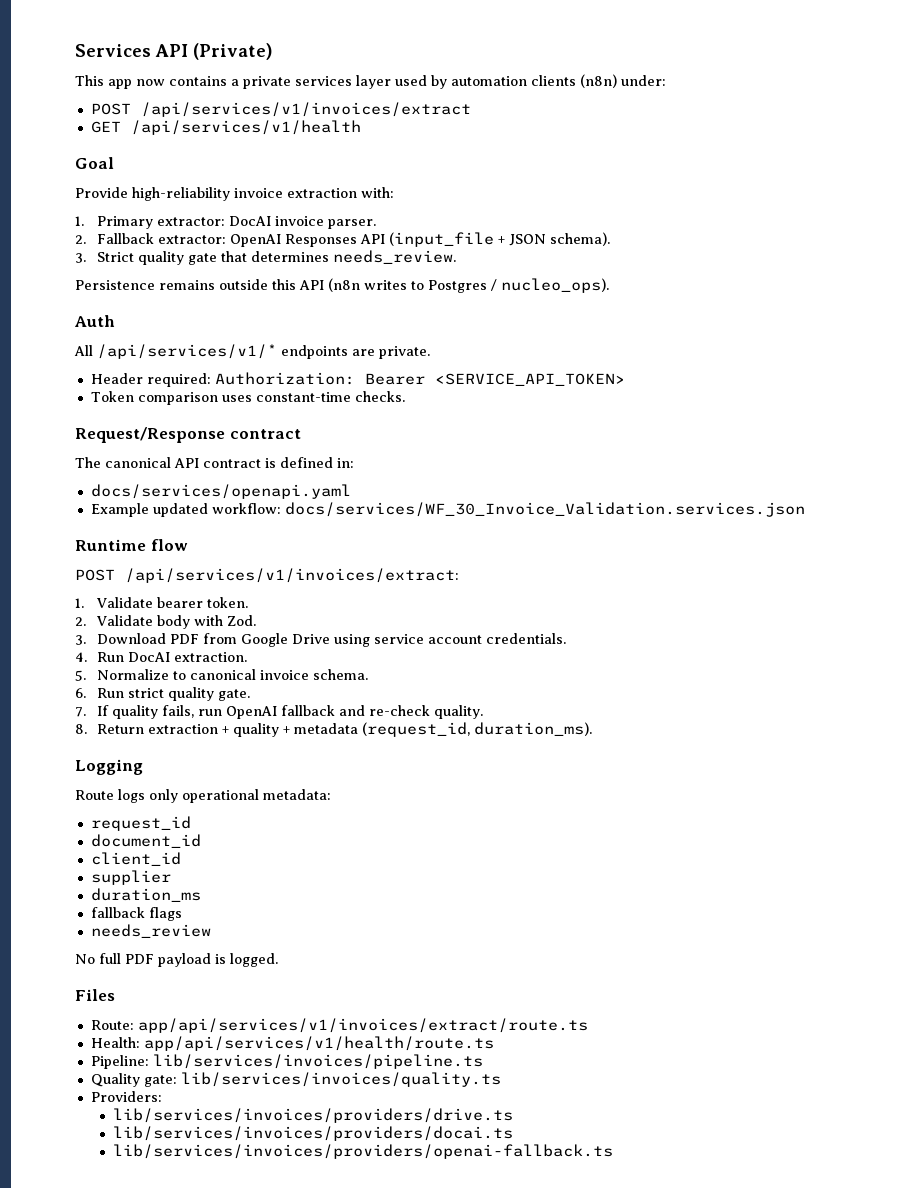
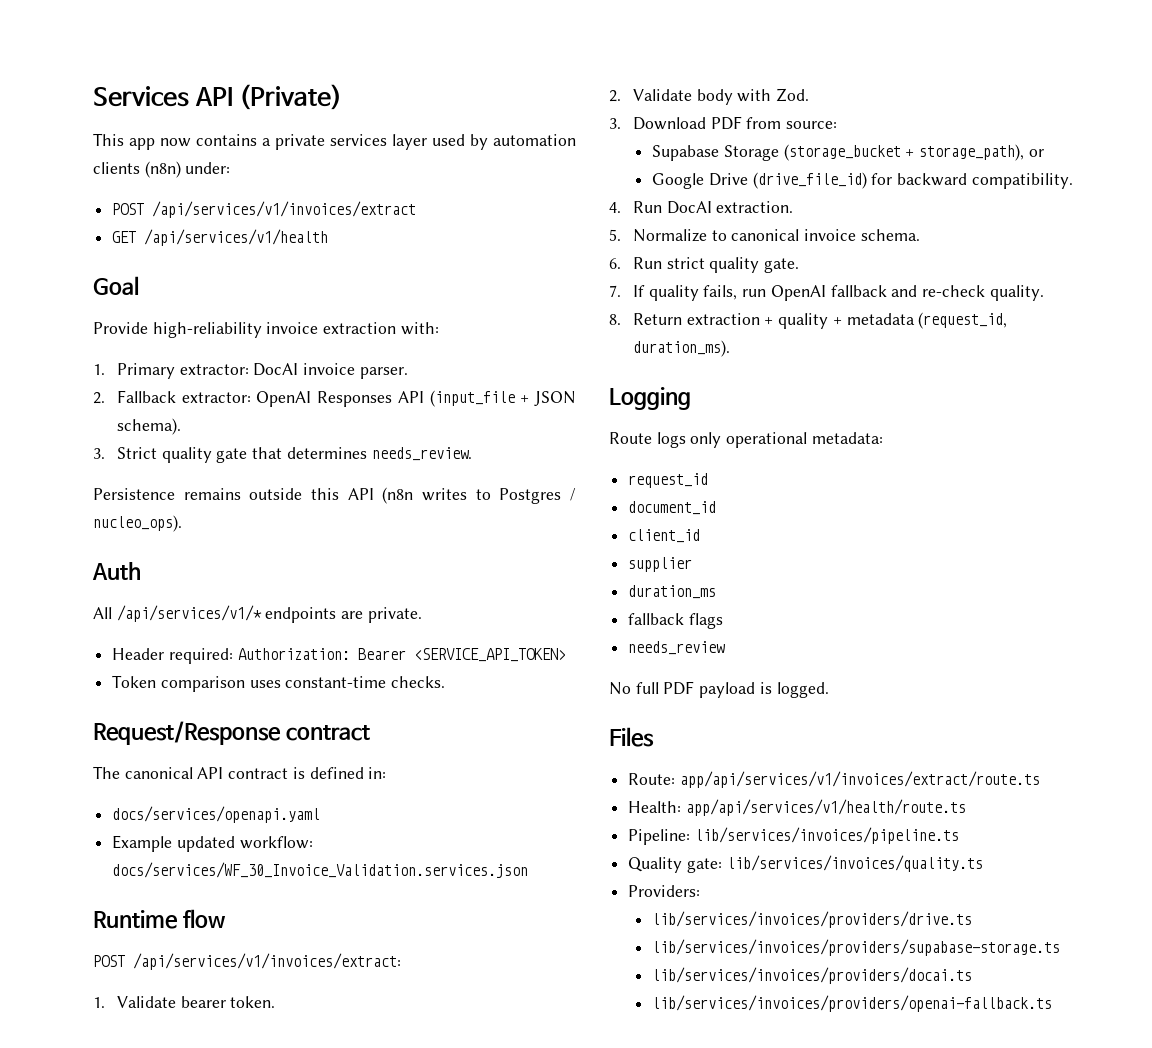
- 3. Download PDF from Google Drive using service account credentials.
+ 3. Download PDF from source:
+ Supabase Storage (storage_bucket + storage_path), or
+ Google Drive (drive_file_id) for backward compatibility.
+ lib/services/invoices/providers/supabase-storage.ts

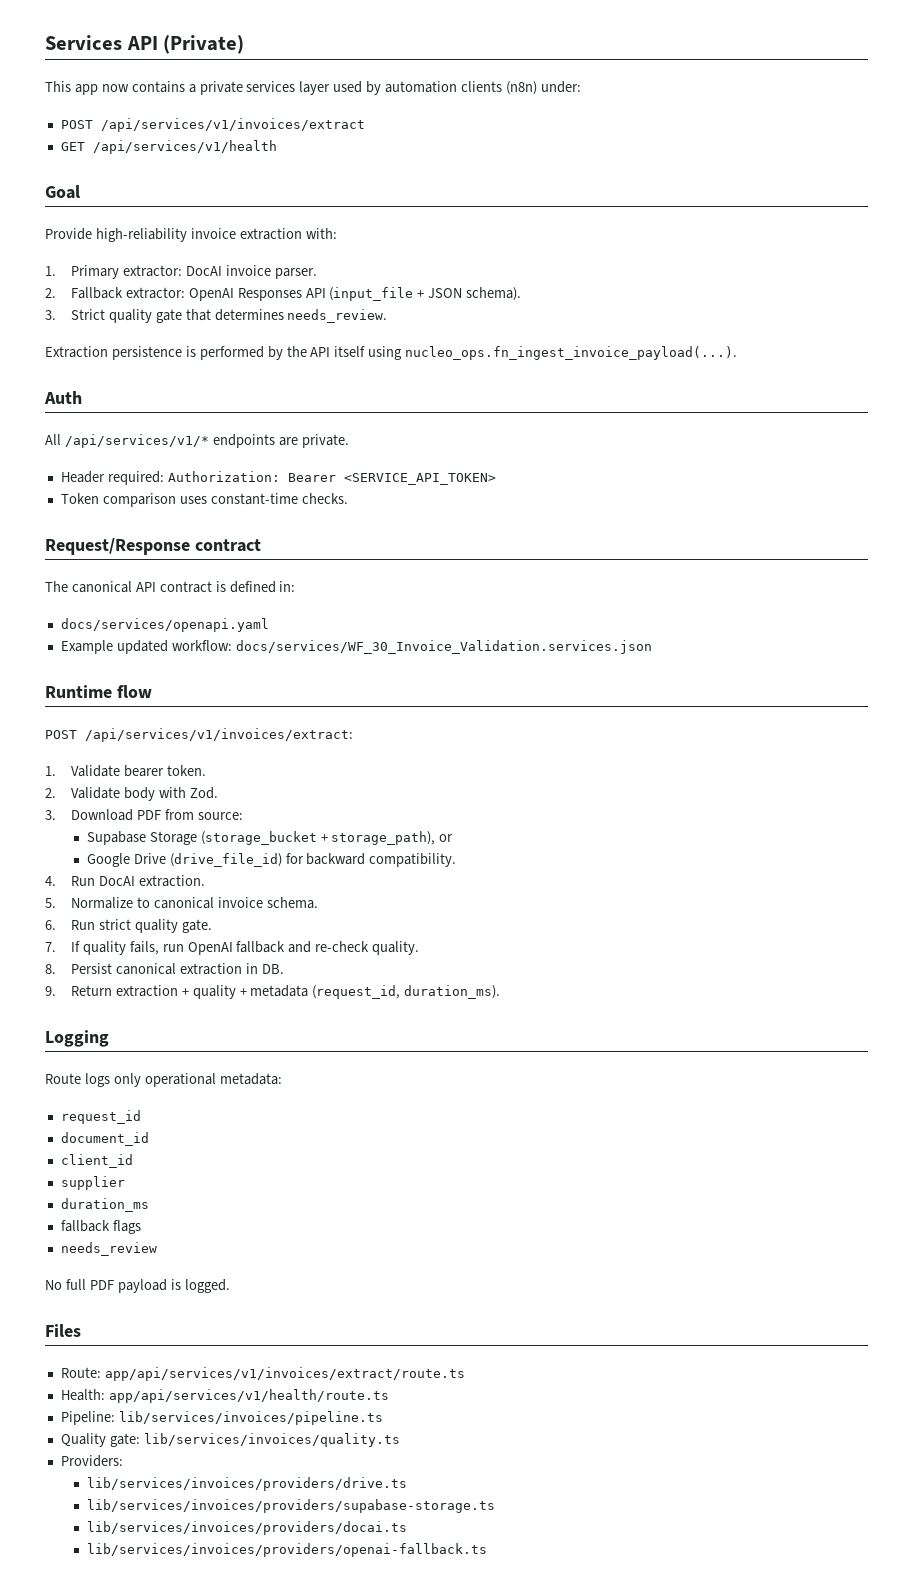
- Persistence remains outside this API (n8n writes to Postgres / nucleo_ops).
+ Extraction persistence is performed by the API itself using nucleo_ops.fn_ingest_invoice_payload(...).
- 8. Return extraction + quality + metadata (request_id, duration_ms).
+ 8. Persist canonical extraction in DB.
+ 9. Return extraction + quality + metadata (request_id, duration_ms).

